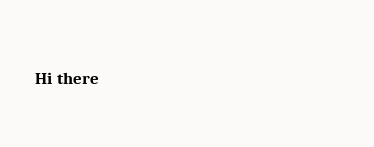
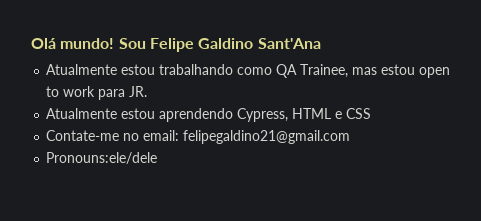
- Hi there
+ Olá mundo! Sou Felipe Galdino Sant'Ana
+ Atualmente estou trabalhando como QA Trainee, mas estou open to work para JR.
+ Atualmente estou aprendendo Cypress, HTML e CSS
+ Contate-me no email: felipegaldino21@gmail.com
+ Pronouns:ele/dele

